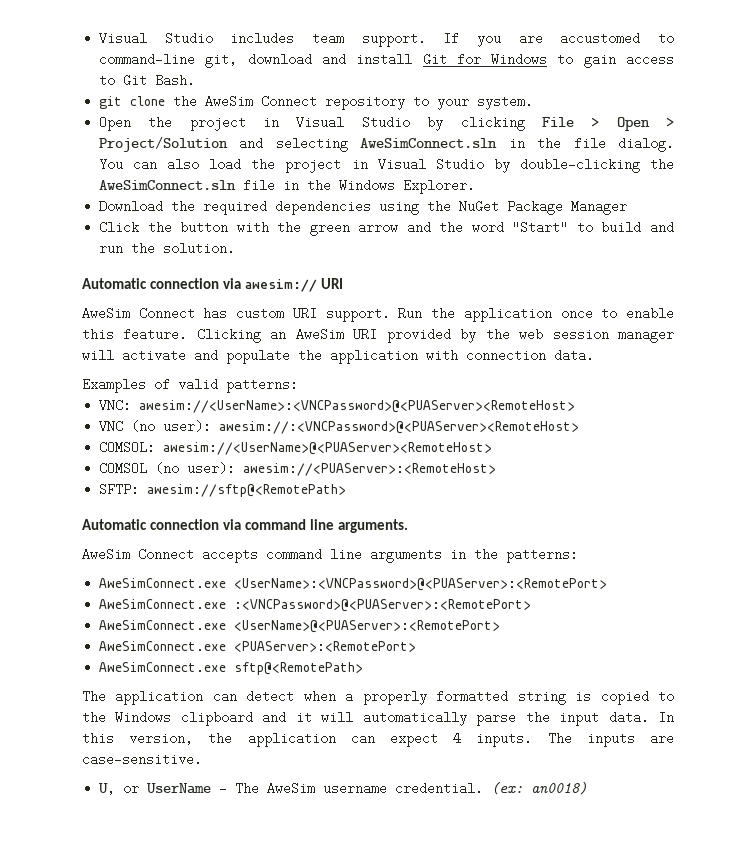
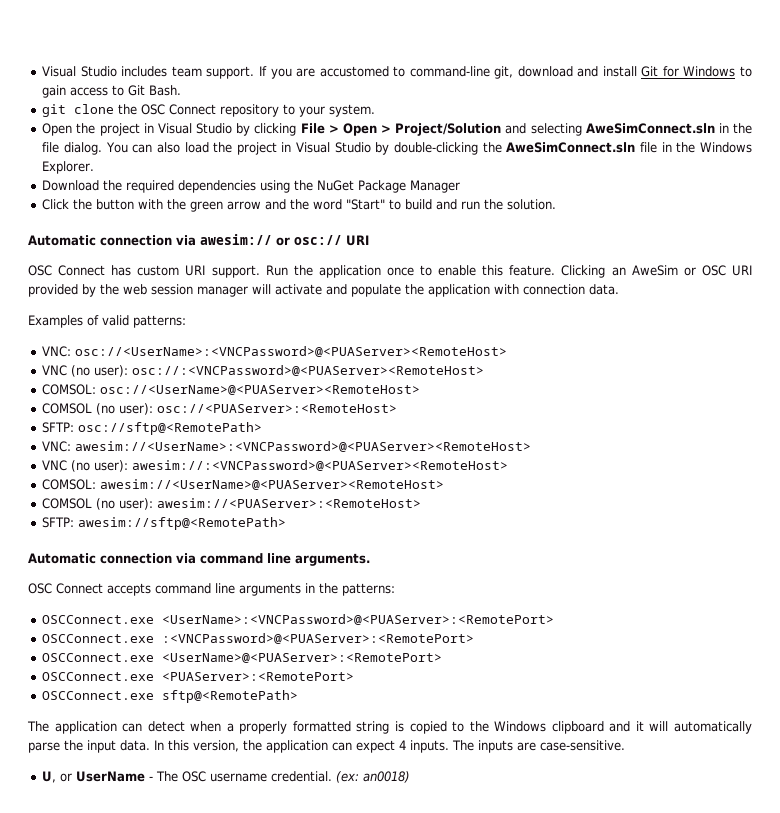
- git clone the AweSim Connect repository to your system.
+ git clone the OSC Connect repository to your system.
- Automatic connection via awesim:// URI
+ Automatic connection via awesim:// or osc:// URI
- AweSim Connect has custom URI support.
+ OSC Connect has custom URI support.
- Clicking an AweSim URI provided by the web session manager will activate and populate the application with connection data.
+ Clicking an AweSim or OSC URI provided by the web session manager will activate and populate the application with connection data.
+ VNC: osc://<UserName>:<VNCPassword>@<PUAServer><RemoteHost>
+ VNC (no user): osc://:<VNCPassword>@<PUAServer><RemoteHost>
+ COMSOL: osc://<UserName>@<PUAServer><RemoteHost>
+ COMSOL (no user): osc://<PUAServer>:<RemoteHost>
+ SFTP: osc://sftp@<RemotePath>
- AweSim Connect accepts command line arguments in the patterns:
+ OSC Connect accepts command line arguments in the patterns:
- AweSimConnect.exe <UserName>:<VNCPassword>@<PUAServer>:<RemotePort>
+ OSCConnect.exe <UserName>:<VNCPassword>@<PUAServer>:<RemotePort>
- AweSimConnect.exe :<VNCPassword>@<PUAServer>:<RemotePort>
+ OSCConnect.exe :<VNCPassword>@<PUAServer>:<RemotePort>
- AweSimConnect.exe <UserName>@<PUAServer>:<RemotePort>
+ OSCConnect.exe <UserName>@<PUAServer>:<RemotePort>
- AweSimConnect.exe <PUAServer>:<RemotePort>
+ OSCConnect.exe <PUAServer>:<RemotePort>
- AweSimConnect.exe sftp@<RemotePath>
+ OSCConnect.exe sftp@<RemotePath>
- U, or UserName - The AweSim username credential.
+ U, or UserName - The OSC username credential.

